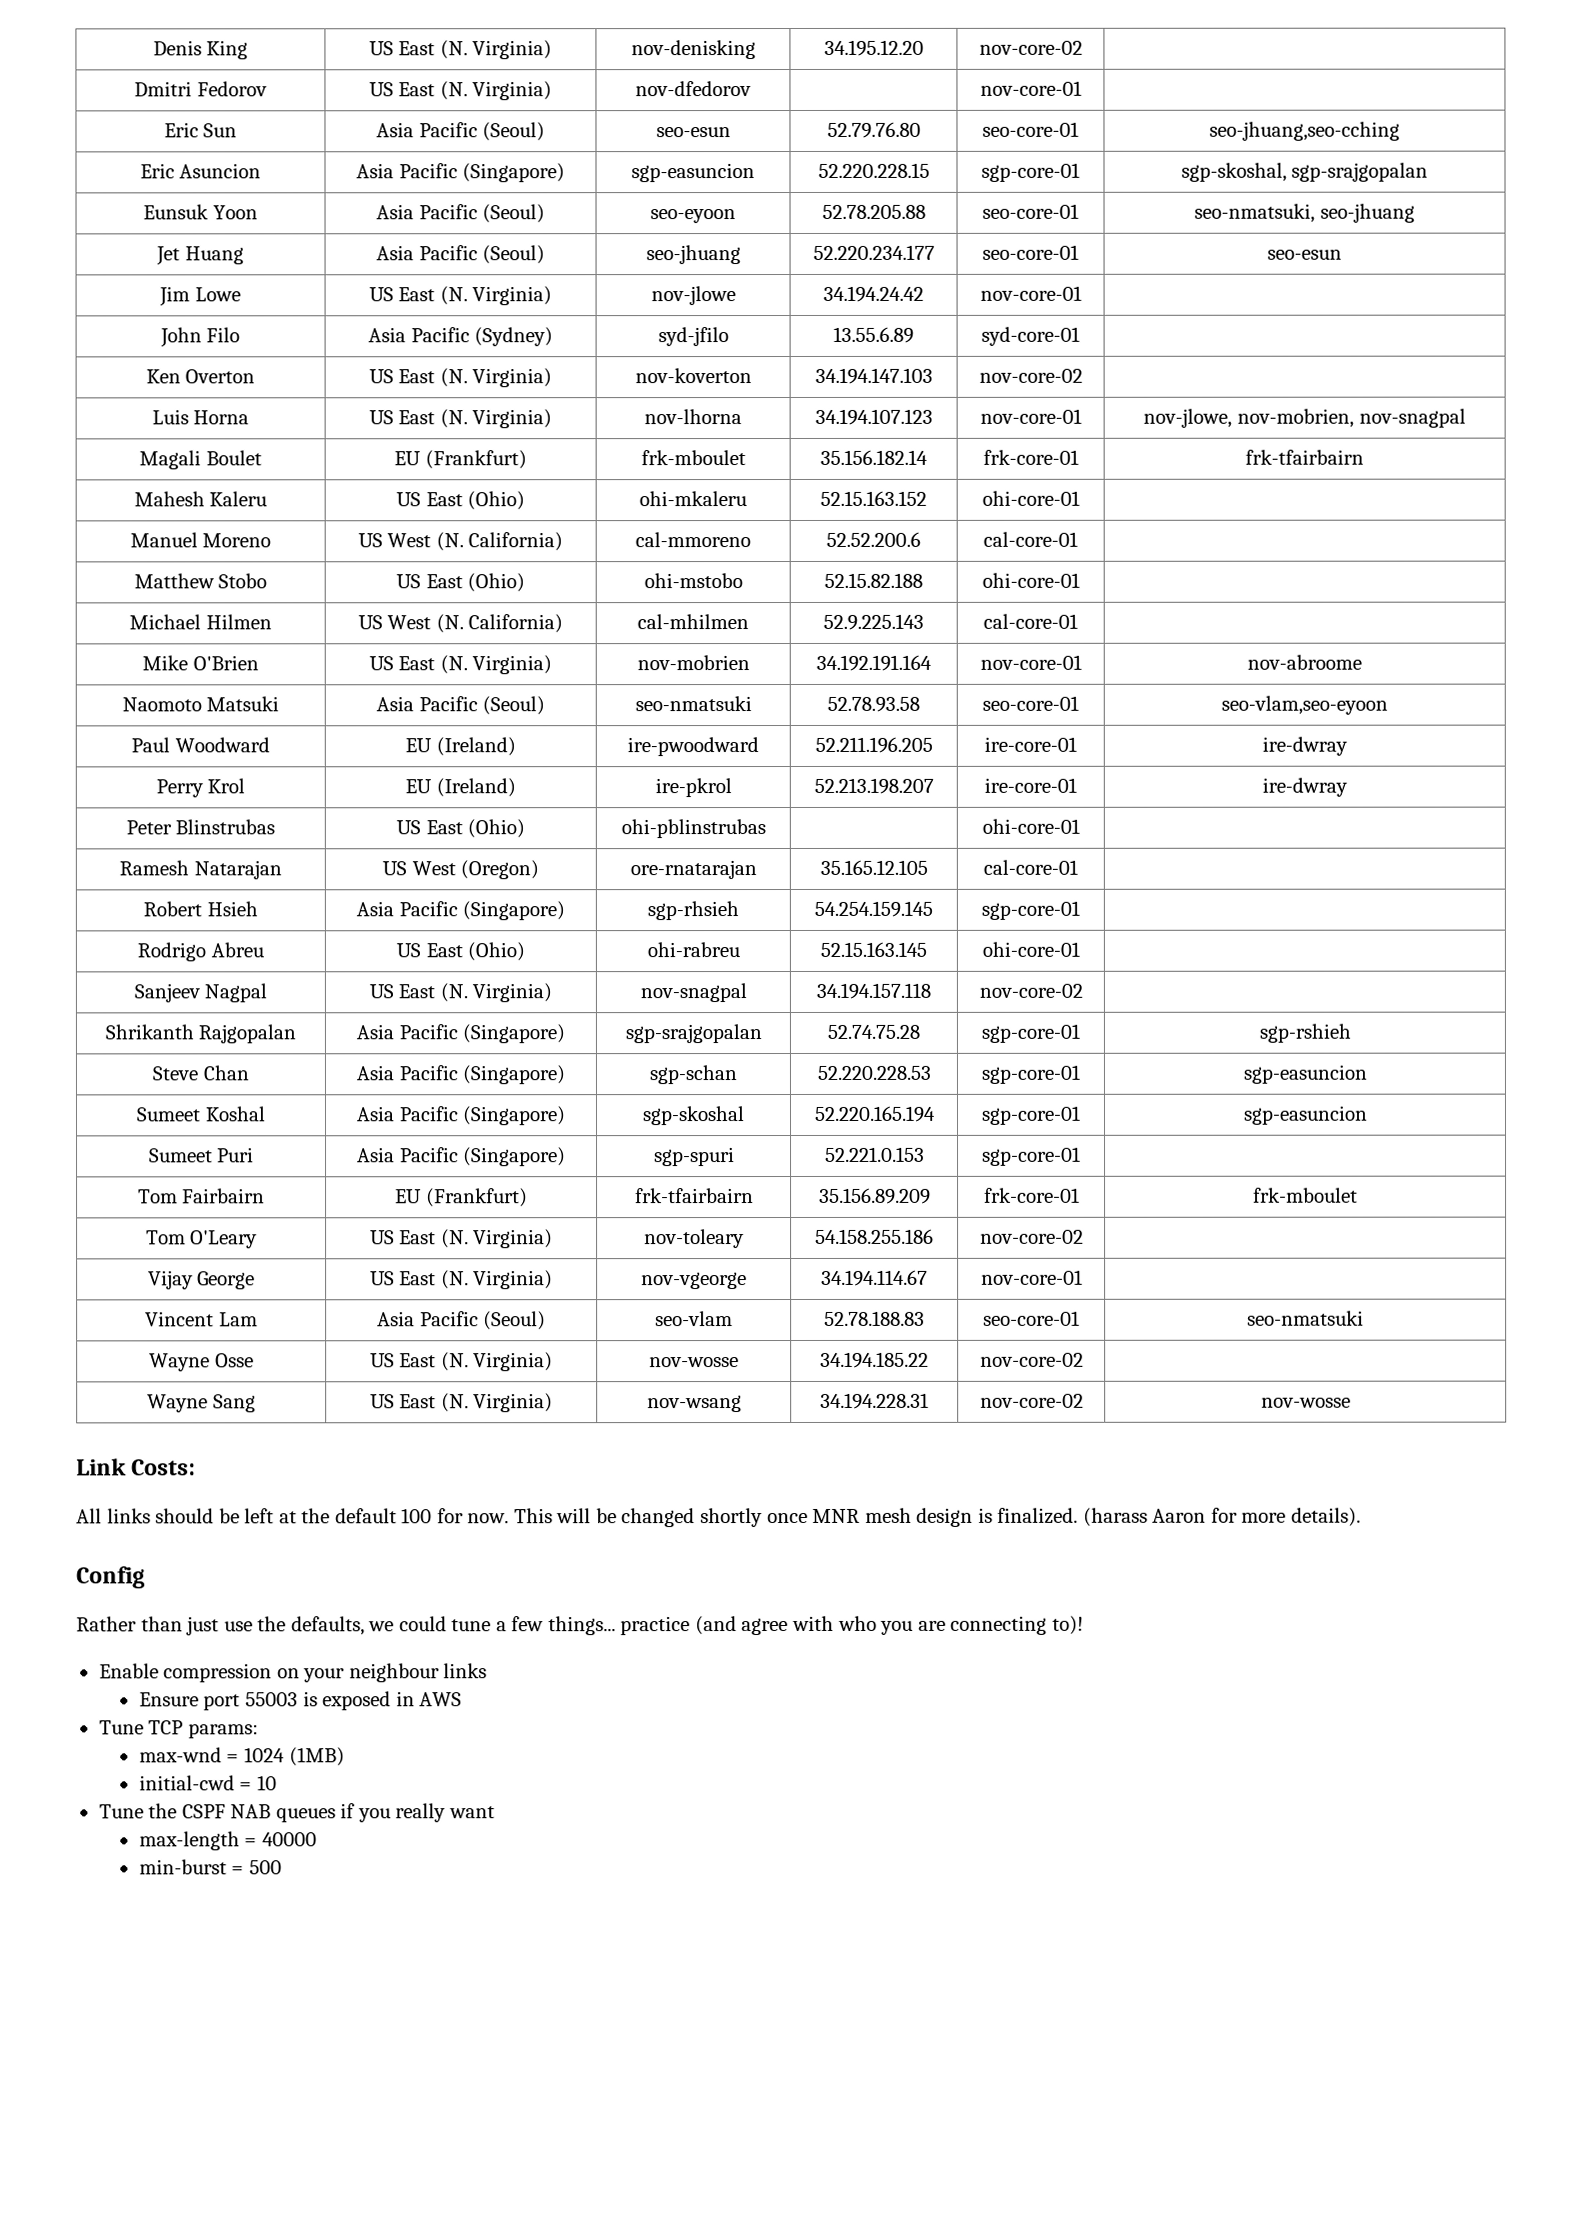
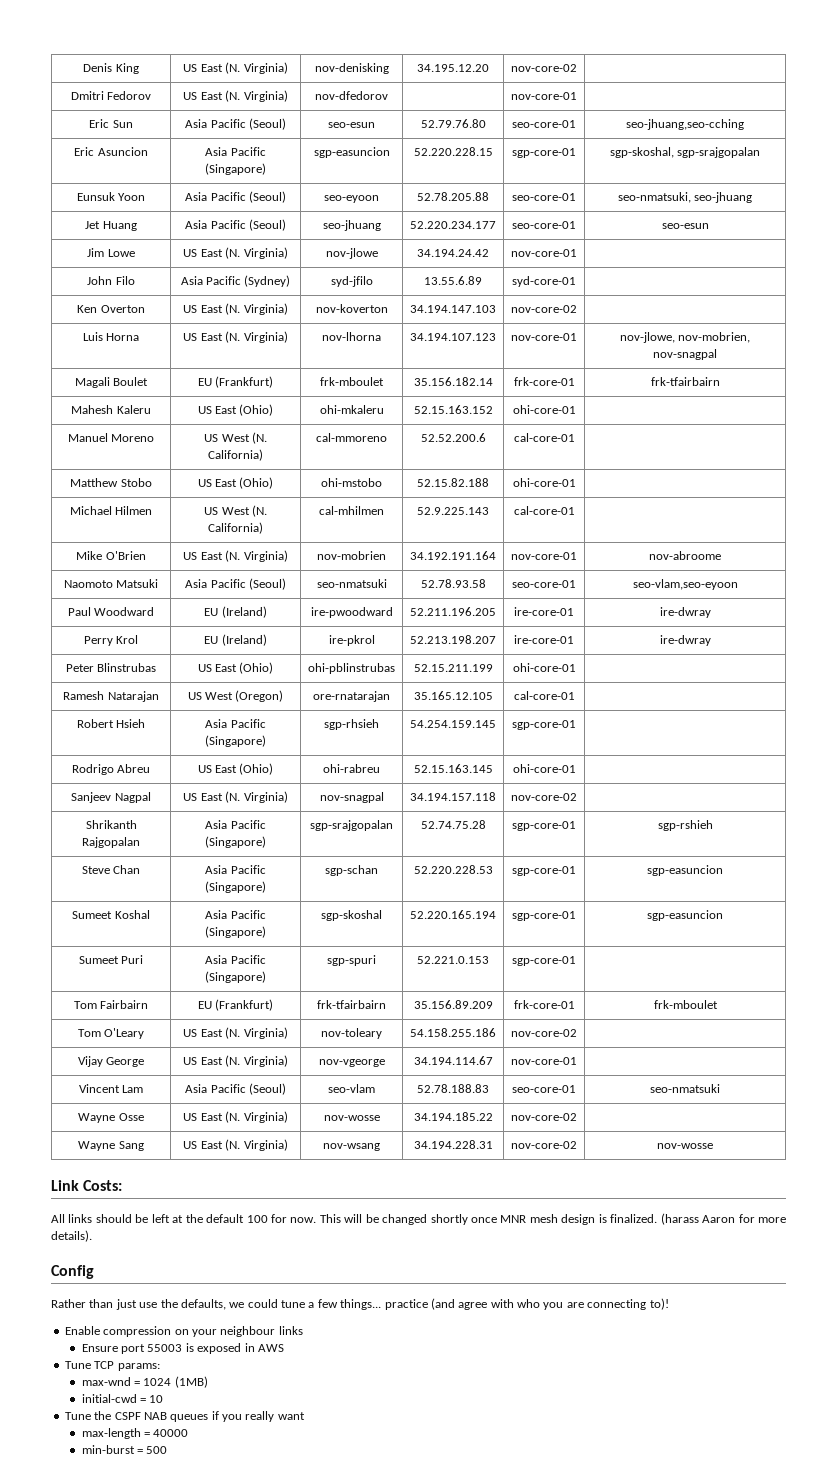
- Peter Blinstrubas | US East (Ohio) | ohi-pblinstrubas | | ohi-core-01 |
+ Peter Blinstrubas | US East (Ohio) | ohi-pblinstrubas | 52.15.211.199 | ohi-core-01 |

